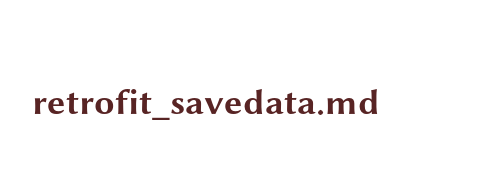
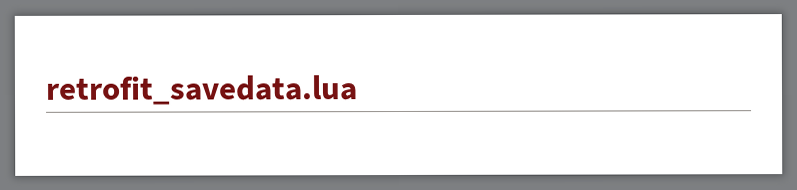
- retrofit_savedata.md
+ retrofit_savedata.lua

